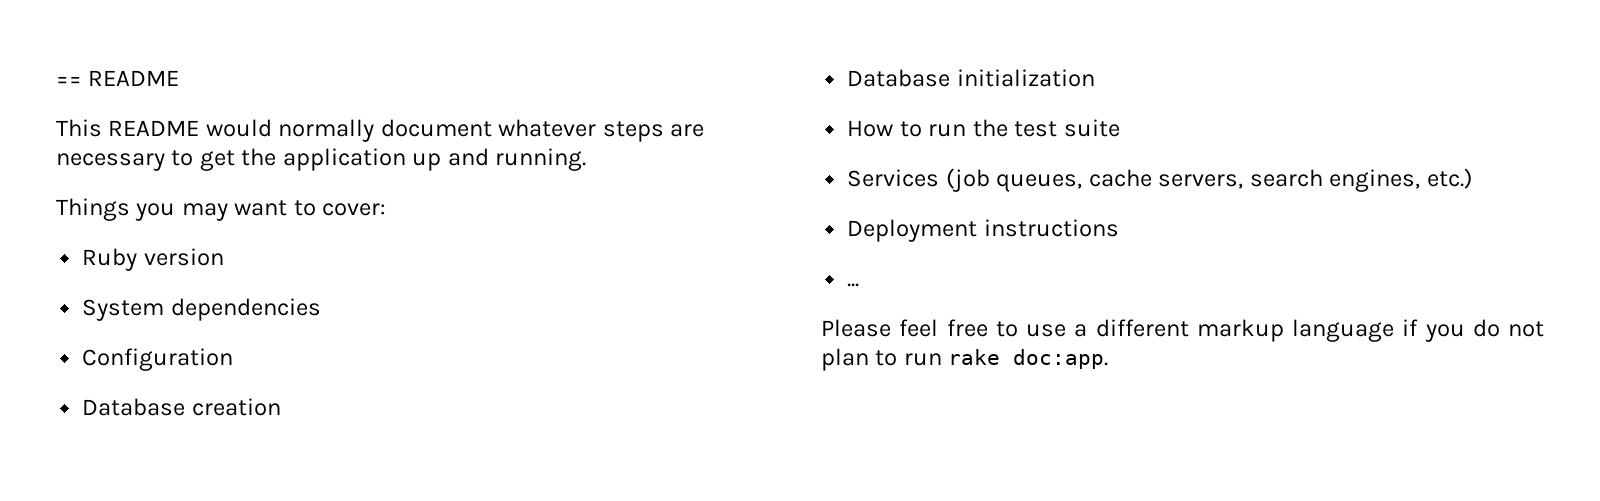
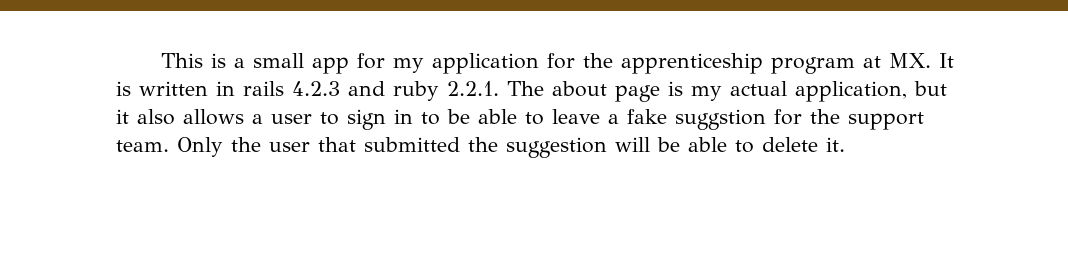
- == README
- This README would normally document whatever steps are necessary to get the application up and running.
- Things you may want to cover:
- Ruby version
- System dependencies
- Configuration
- Database creation
- Database initialization
- How to run the test suite
- Services (job queues, cache servers, search engines, etc.)
- Deployment instructions
- ...
- Please feel free to use a different markup language if you do not plan to run rake doc:app.
+ This is a small app for my application for the apprenticeship program at MX. It is written in rails 4.2.3 and ruby 2.2.1. The about page is my actual application, but it also allows a user to sign in to be able to leave a fake suggstion for the support team. Only the user that submitted the suggestion will be able to delete it.

